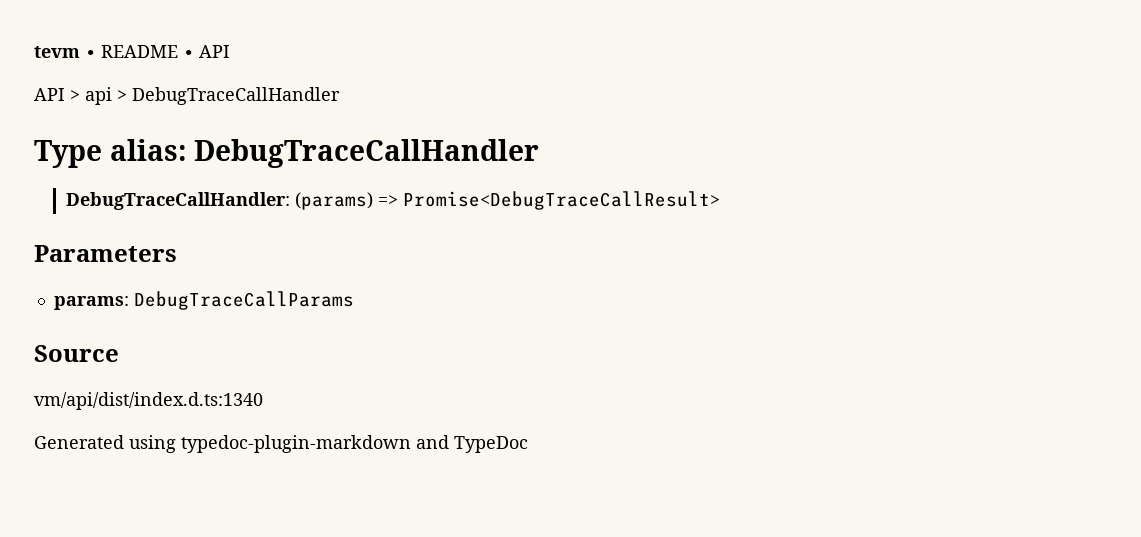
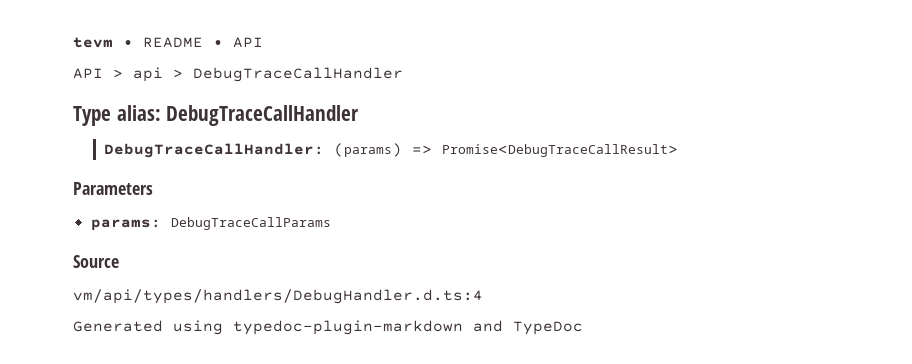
- vm/api/dist/index.d.ts:1340
+ vm/api/types/handlers/DebugHandler.d.ts:4

